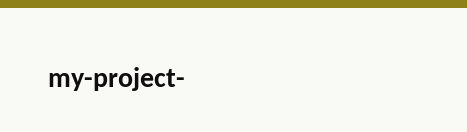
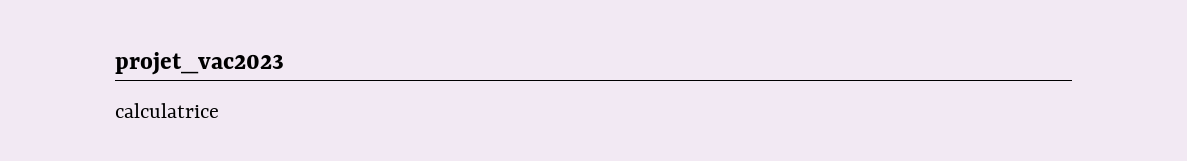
- my-project-
+ projet_vac2023
+ calculatrice

